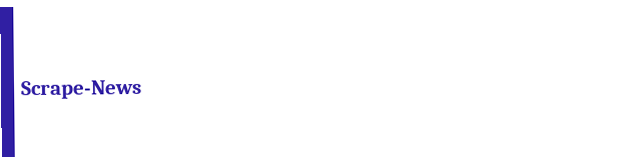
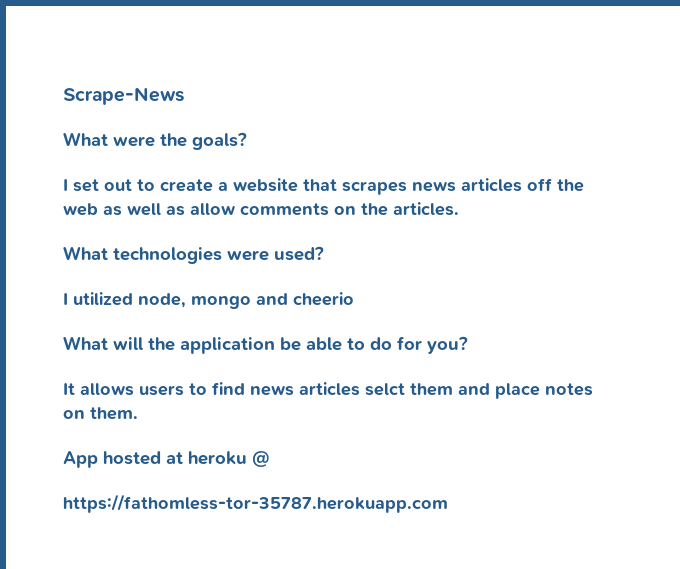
+ What were the goals?
+ I set out to create a website that scrapes news articles off the web as well as allow comments on the articles.
+ What technologies were used?
+ I utilized node, mongo and cheerio
+ What will the application be able to do for you?
+ It allows users to find news articles selct them and place notes on them.
+ App hosted at heroku @
+ https://fathomless-tor-35787.herokuapp.com

